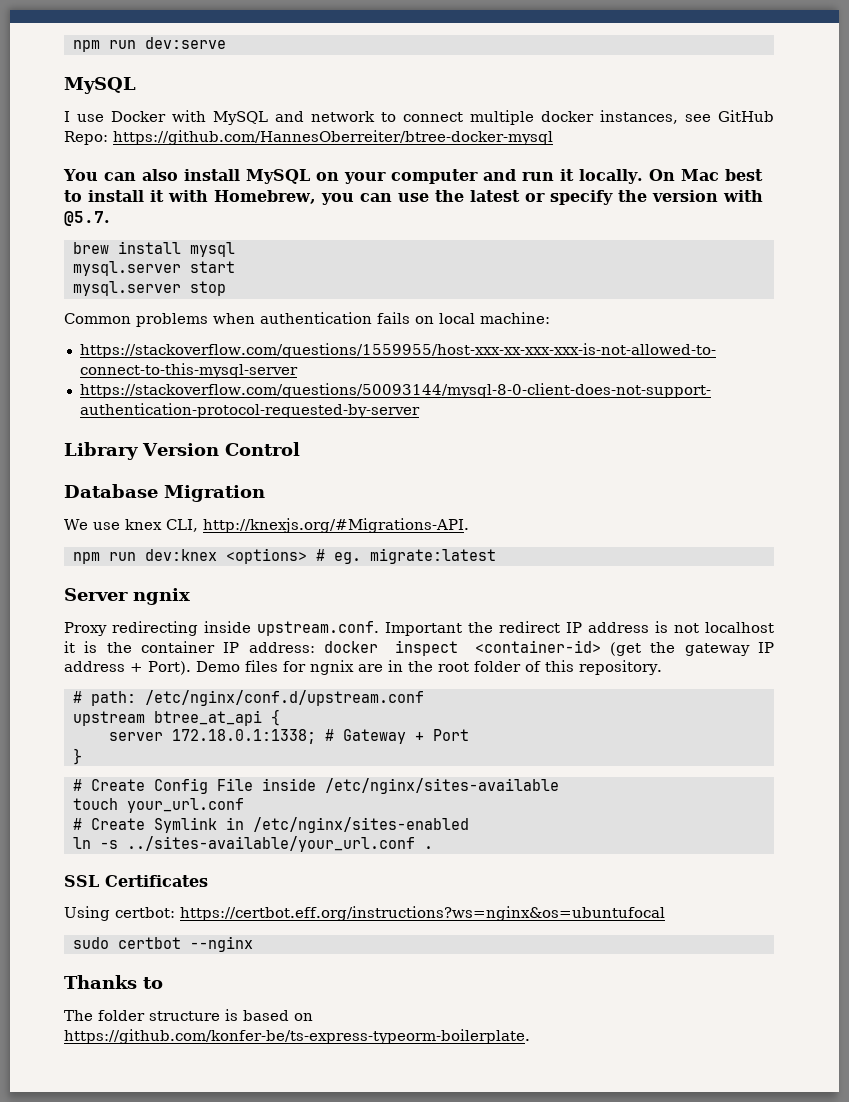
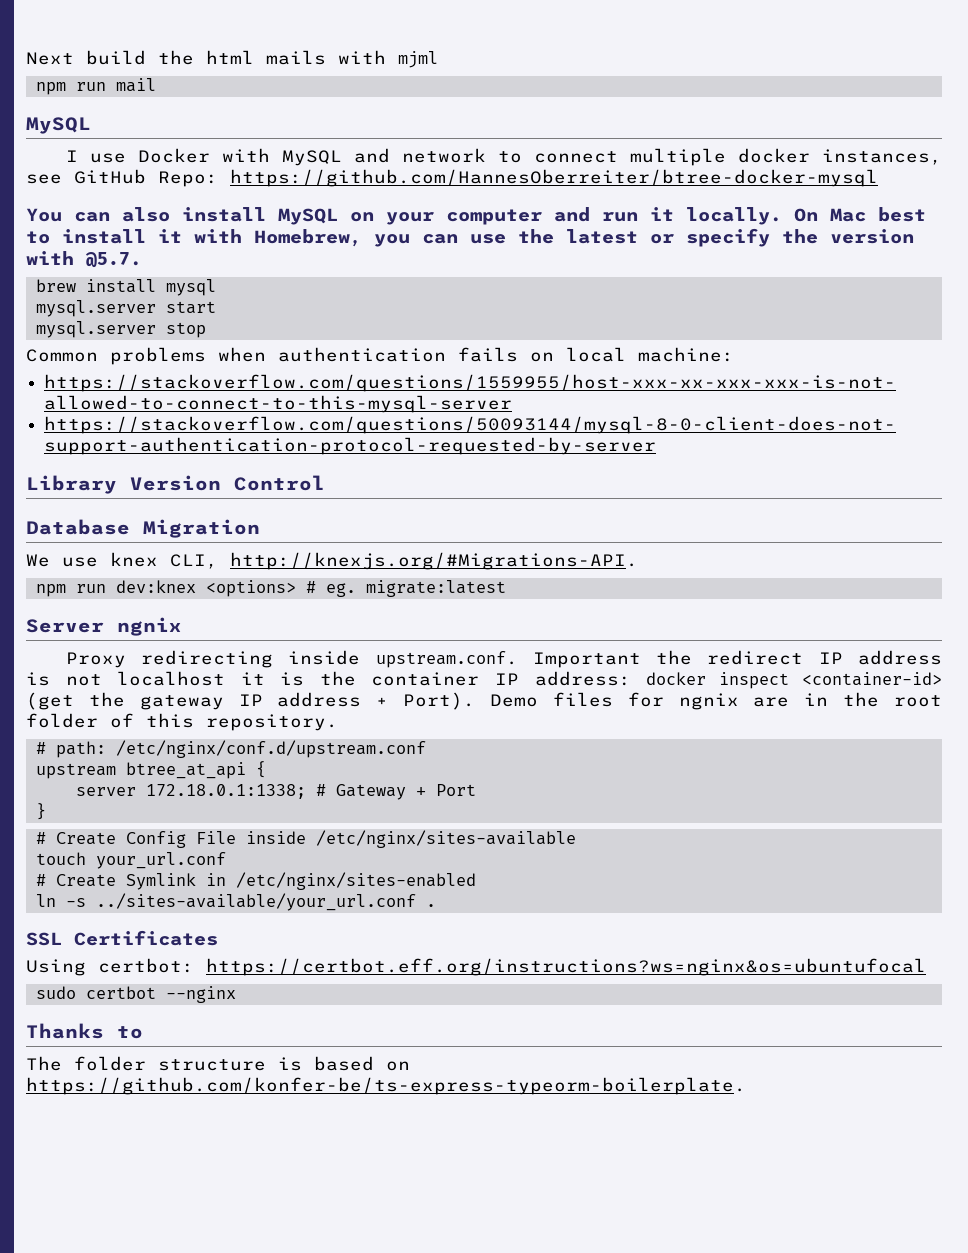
- npm run dev:serve
+ Next build the html mails with mjml
+ npm run mail

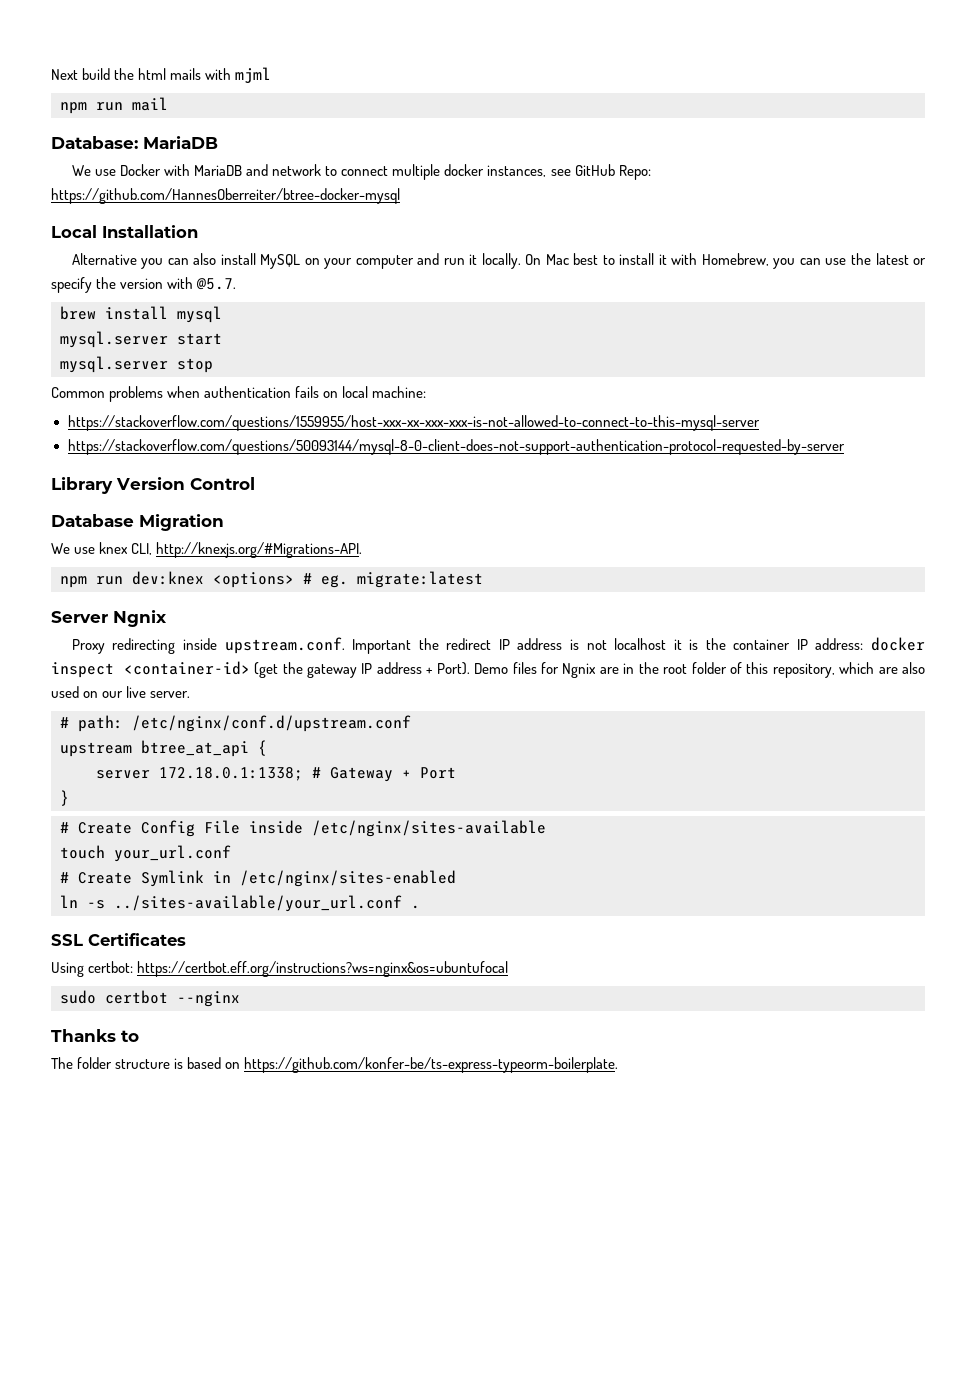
  npm run mail
- MySQL
- I use Docker with MySQL and network to connect multiple docker instances, see GitHub Repo: https://github.com/HannesOberreiter/btree-docker-mysql
+ Database: MariaDB
+ We use Docker with MariaDB and network to connect multiple docker instances, see GitHub Repo: https://github.com/HannesOberreiter/btree-docker-mysql
- You can also install MySQL on your computer and run it locally.
+ Local Installation
+ Alternative you can also install MySQL on your computer and run it locally.
- Server ngnix
+ Server Ngnix
- Demo files for ngnix are in the root folder of this repository.
+ Demo files for Ngnix are in the root folder of this repository, which are also used on our live server.

